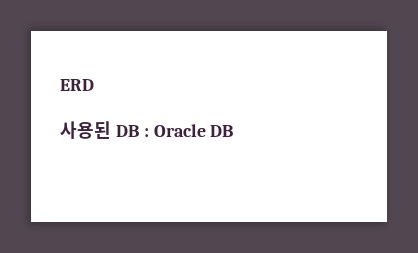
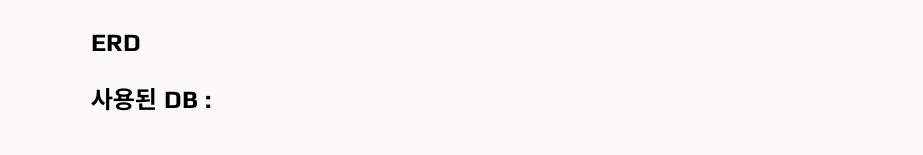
- 사용된 DB : Oracle DB
+ 사용된 DB :

